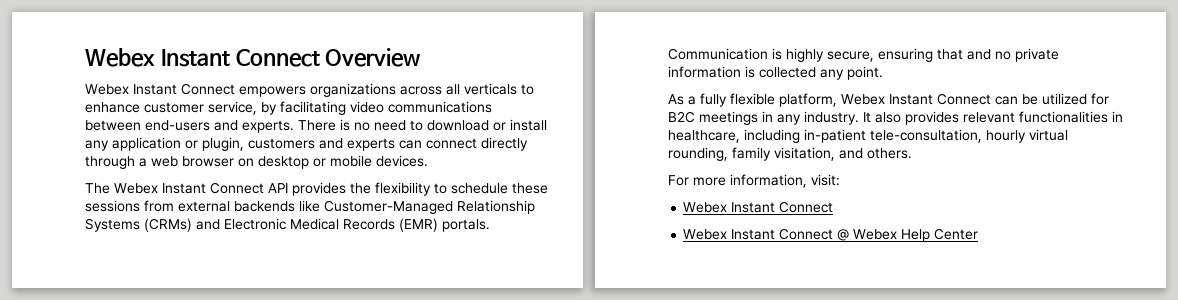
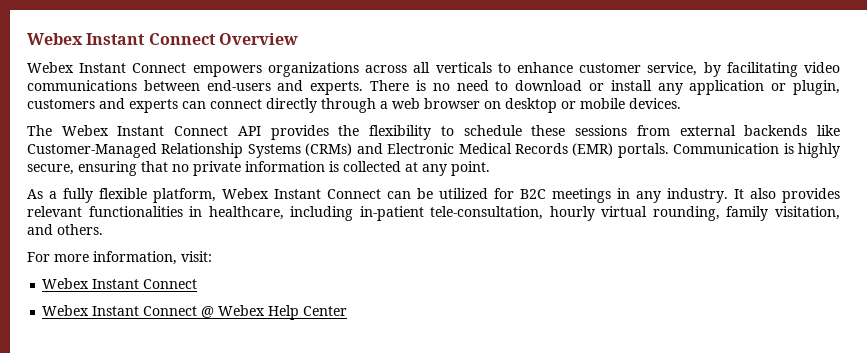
- Communication is highly secure, ensuring that and no private information is collected any point.
+ Communication is highly secure, ensuring that no private information is collected at any point.

